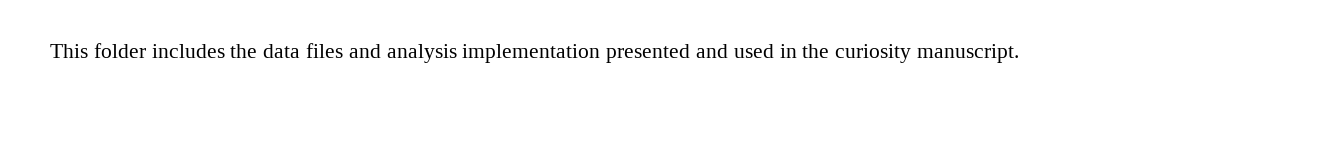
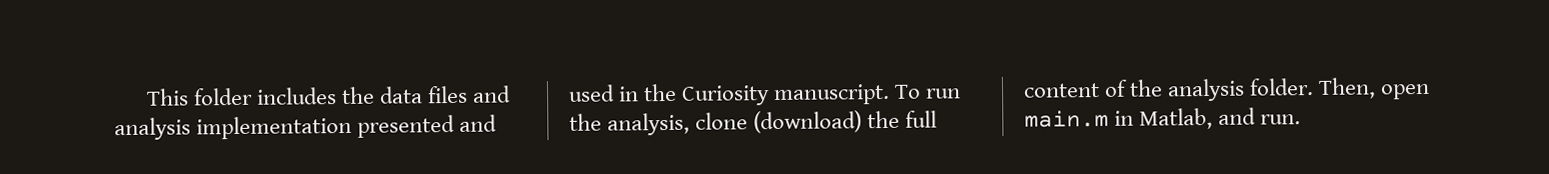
- This folder includes the data files and analysis implementation presented and used in the curiosity manuscript.
+ This folder includes the data files and analysis implementation presented and used in the Curiosity manuscript. To run the analysis, clone (download) the full content of the analysis folder. Then, open main.m in Matlab, and run.

